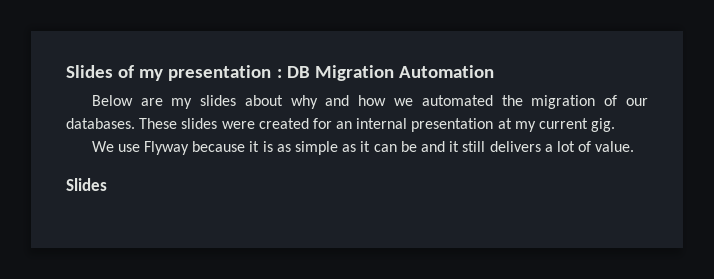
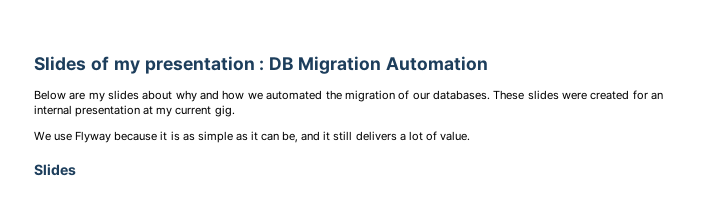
- We use Flyway because it is as simple as it can be and it still delivers a lot of value.
+ We use Flyway because it is as simple as it can be, and it still delivers a lot of value.

